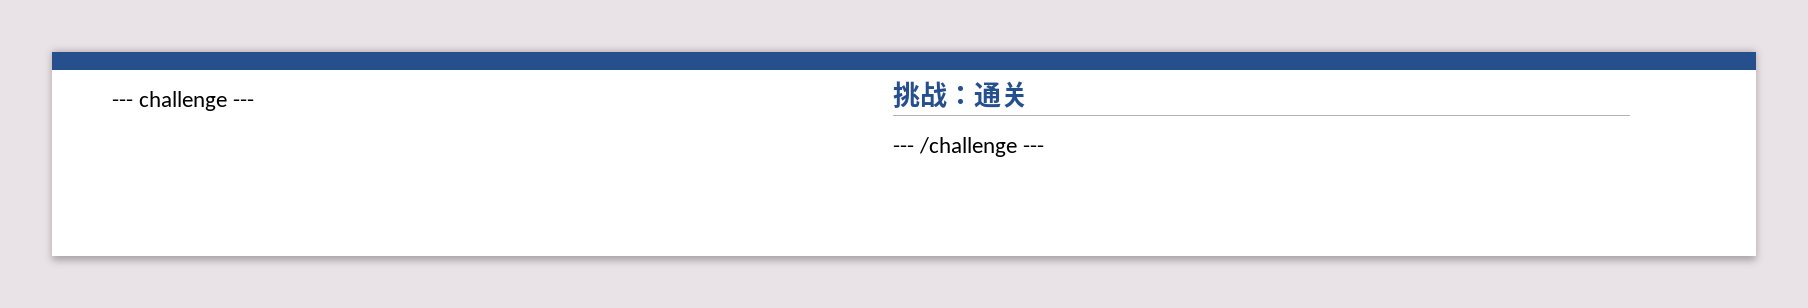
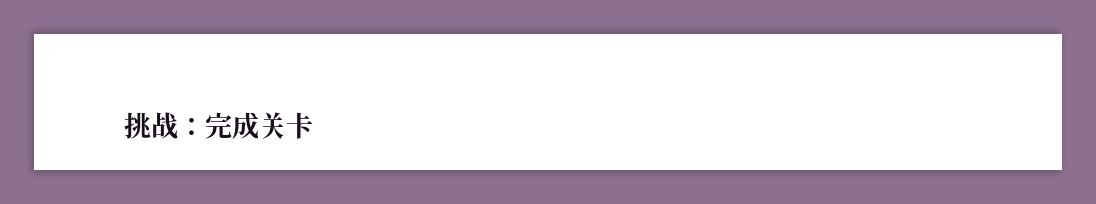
- --- challenge ---
- 挑战：通关
- --- /challenge ---
+ 挑战：完成关卡

